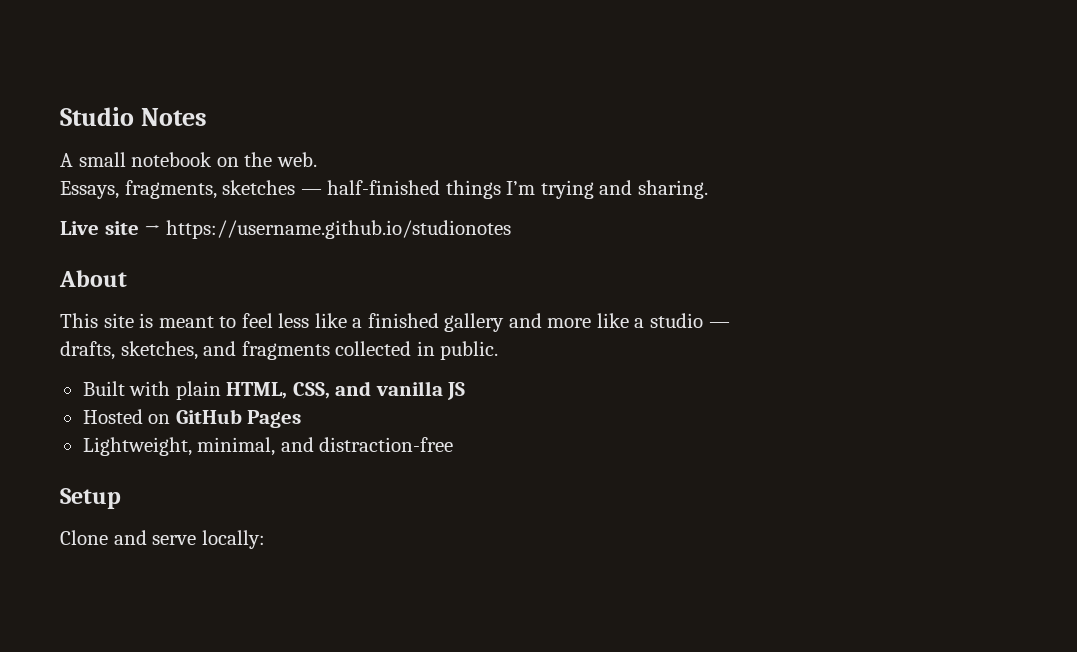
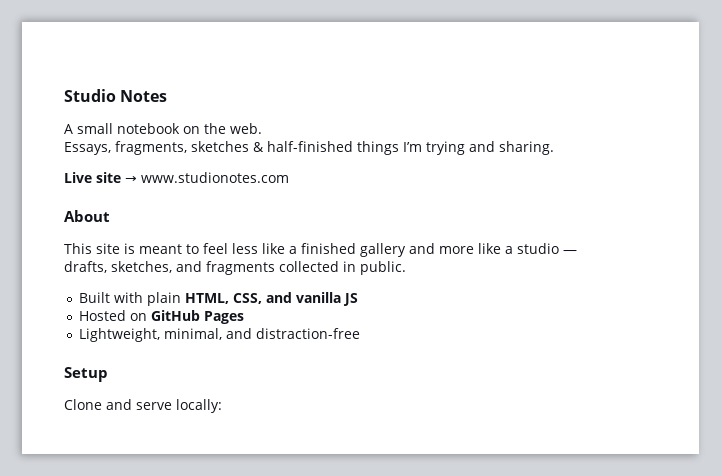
- Essays, fragments, sketches — half-finished things I’m trying and sharing.
+ Essays, fragments, sketches & half-finished things I’m trying and sharing.
- Live site → https://username.github.io/studionotes
+ Live site → www.studionotes.com

